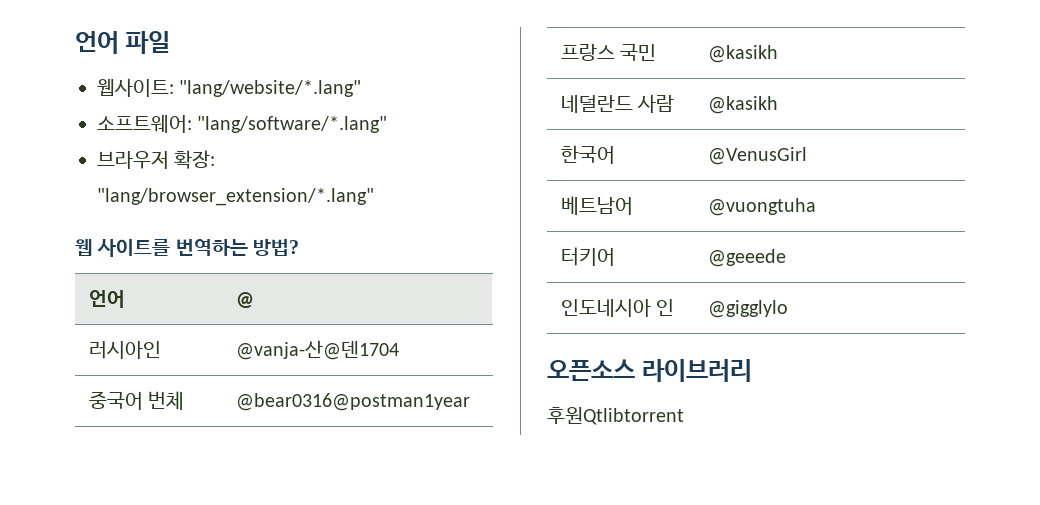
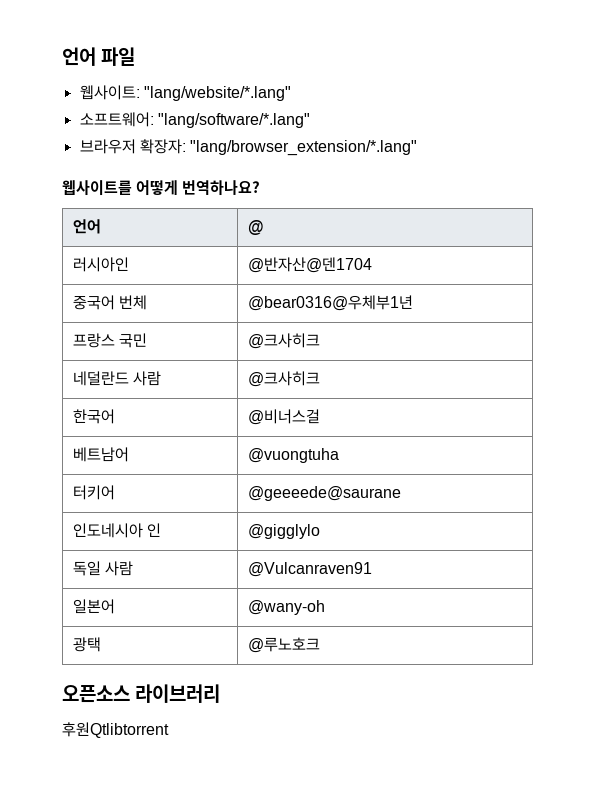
- 브라우저 확장: "lang/browser_extension/*.lang"
+ 브라우저 확장자: "lang/browser_extension/*.lang"
- 웹 사이트를 번역하는 방법?
+ 웹사이트를 어떻게 번역하나요?
- 러시아인 | @vanja-산@덴1704
+ 러시아인 | @반자산@덴1704
- 중국어 번체 | @bear0316@postman1year
+ 중국어 번체 | @bear0316@우체부1년
- 프랑스 국민 | @kasikh
+ 프랑스 국민 | @크사히크
- 네덜란드 사람 | @kasikh
+ 네덜란드 사람 | @크사히크
- 한국어 | @VenusGirl
+ 한국어 | @비너스걸
- 터키어 | @geeede
+ 터키어 | @geeeede@saurane
+ 독일 사람 | @Vulcanraven91
+ 일본어 | @wany-oh
+ 광택 | @루노호크

